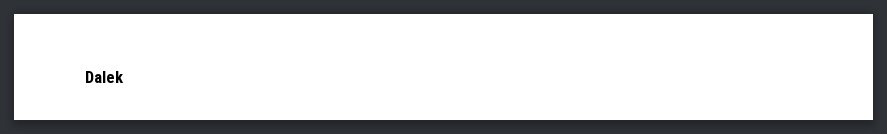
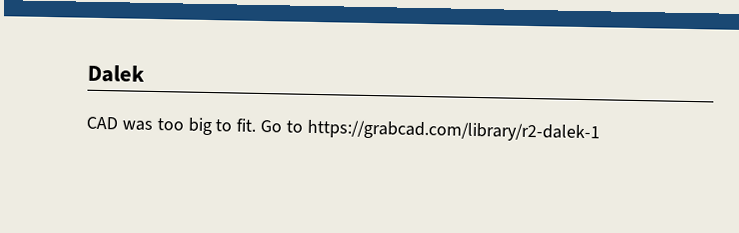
+ CAD was too big to fit. Go to https://grabcad.com/library/r2-dalek-1

